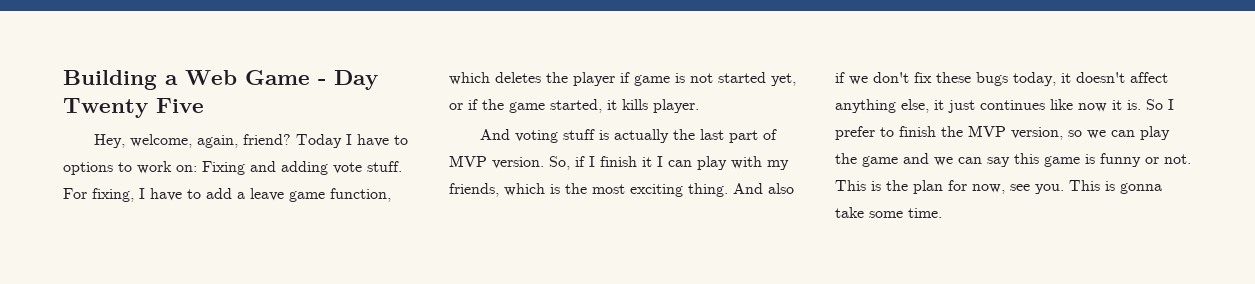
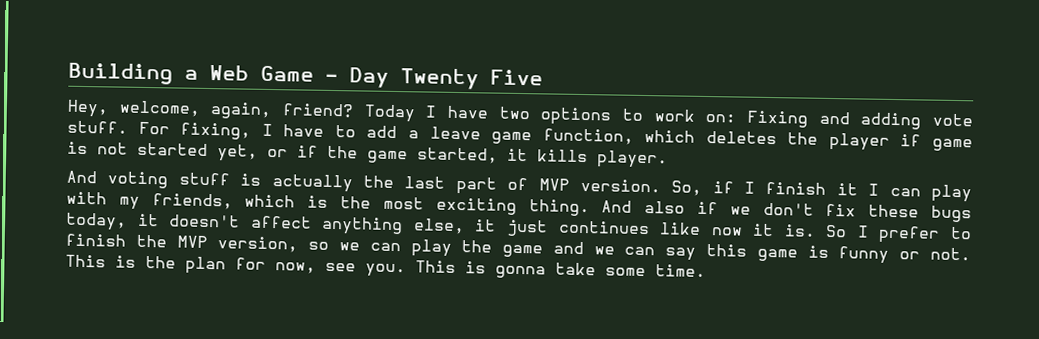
- Today I have to options to work on: Fixing and adding vote stuff.
+ Today I have two options to work on: Fixing and adding vote stuff.

